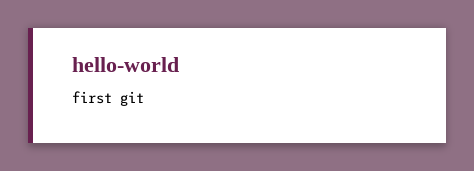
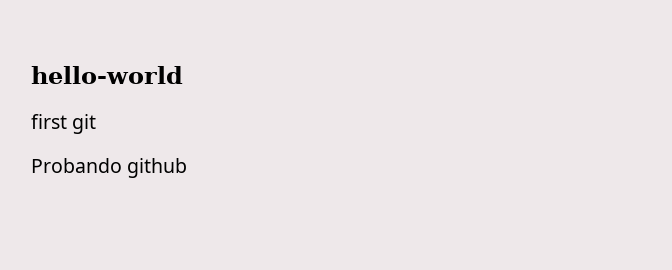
+ Probando github

